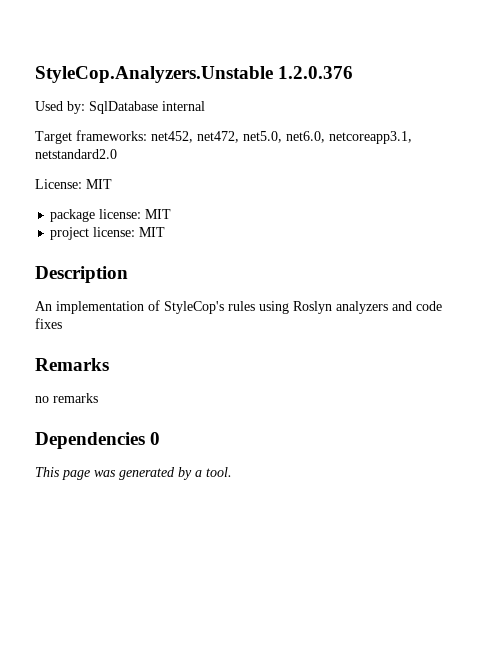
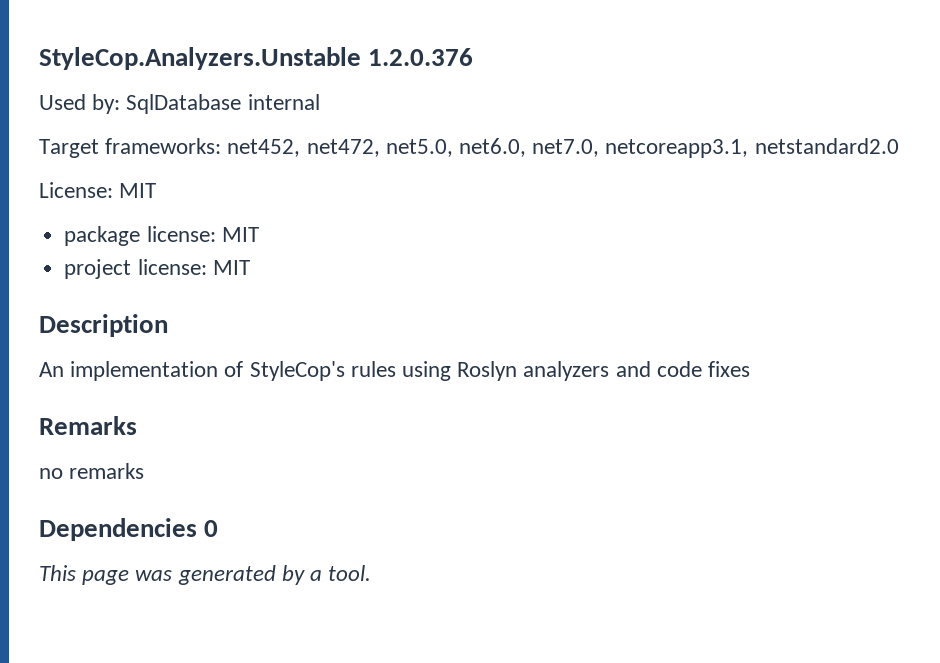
- Target frameworks: net452, net472, net5.0, net6.0, netcoreapp3.1, netstandard2.0
+ Target frameworks: net452, net472, net5.0, net6.0, net7.0, netcoreapp3.1, netstandard2.0

